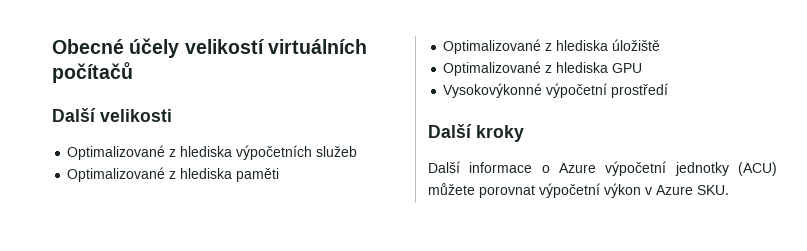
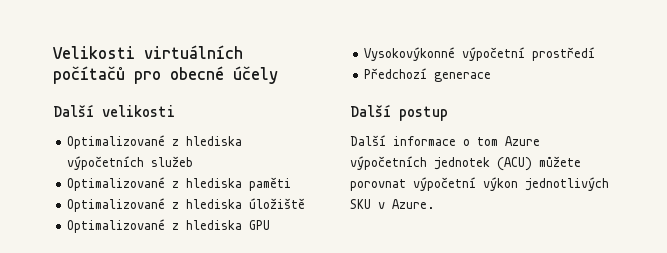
- Obecné účely velikostí virtuálních počítačů
+ Velikosti virtuálních počítačů pro obecné účely
- Další kroky
+ Předchozí generace
+ Další postup
- Další informace o Azure výpočetní jednotky (ACU) můžete porovnat výpočetní výkon v Azure SKU.
+ Další informace o tom Azure výpočetních jednotek (ACU) můžete porovnat výpočetní výkon jednotlivých SKU v Azure.

